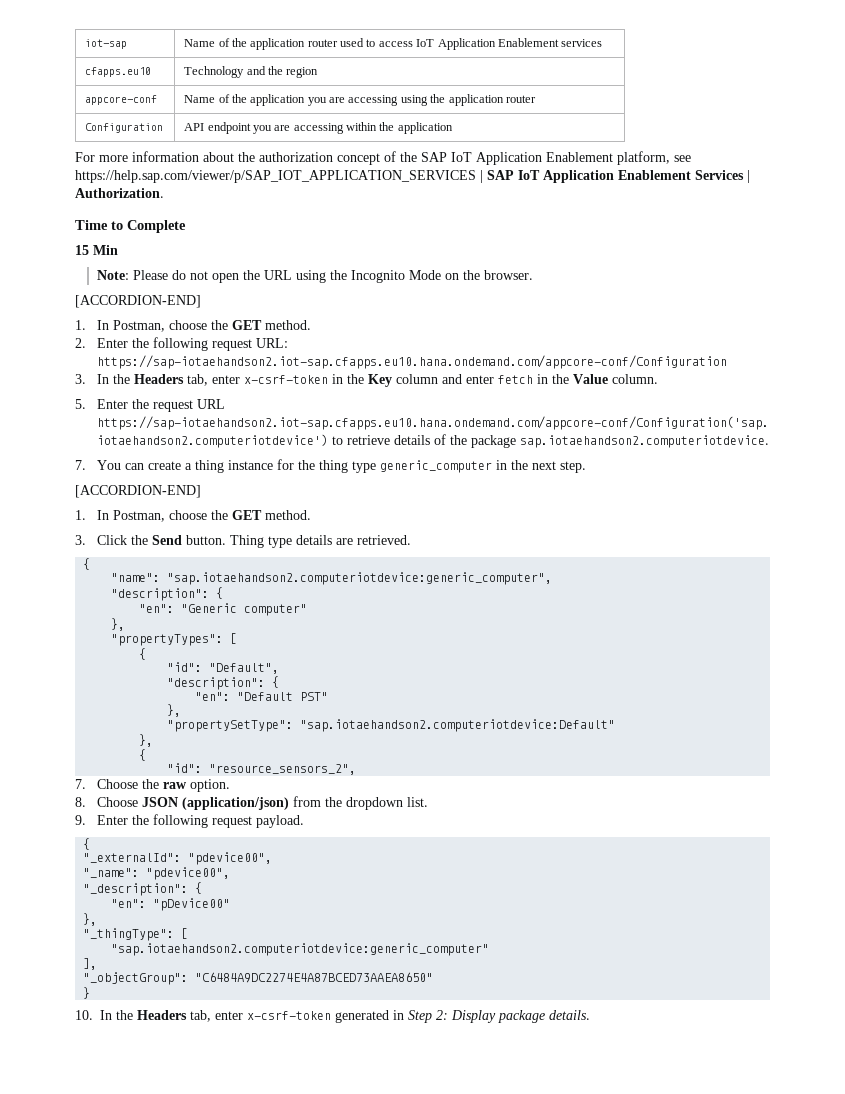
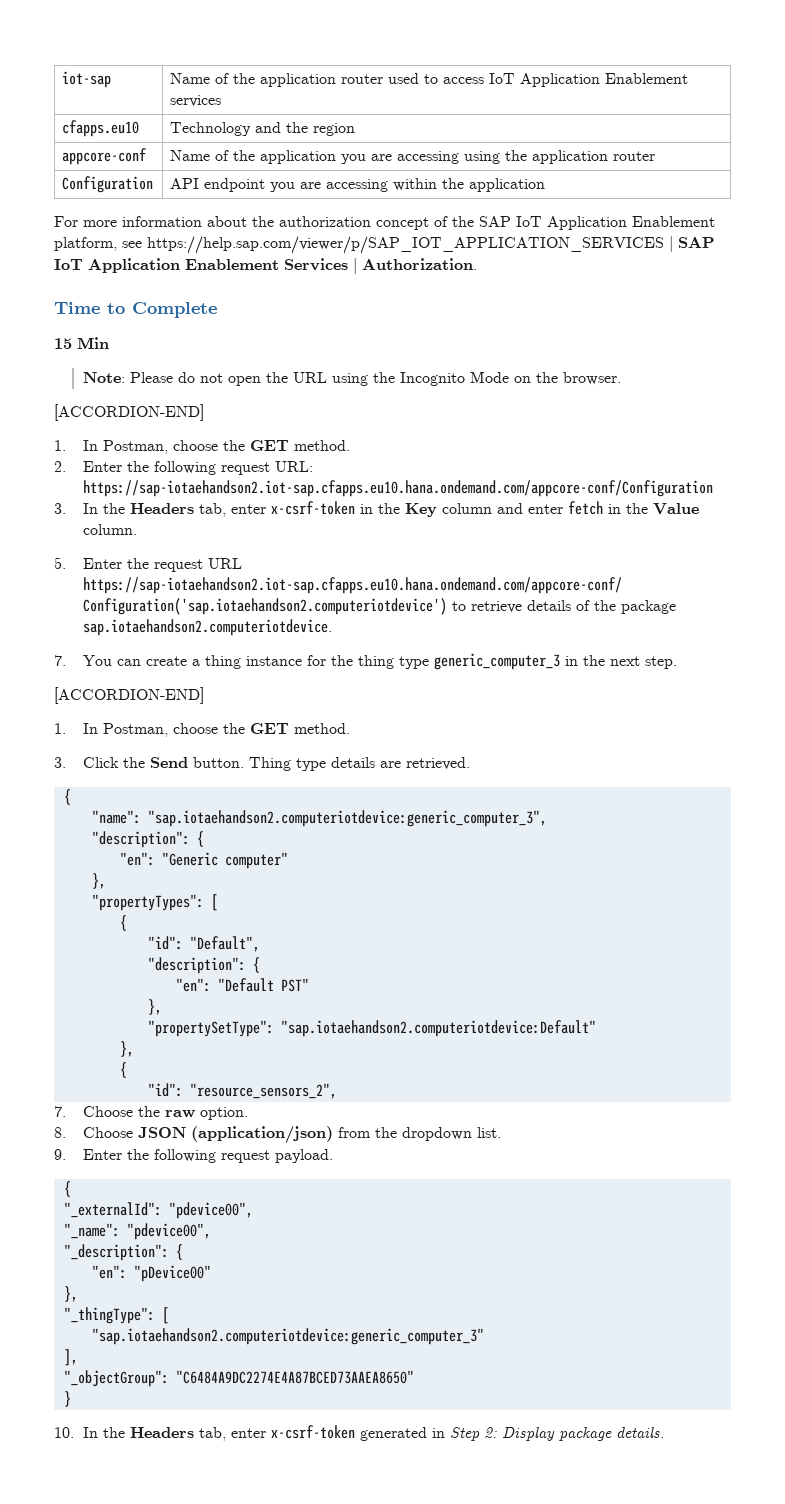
- 7. You can create a thing instance for the thing type generic_computer in the next step.
+ 7. You can create a thing instance for the thing type generic_computer_3 in the next step.
- "name": "sap.iotaehandson2.computeriotdevice:generic_computer",
+ "name": "sap.iotaehandson2.computeriotdevice:generic_computer_3",
- "sap.iotaehandson2.computeriotdevice:generic_computer"
+ "sap.iotaehandson2.computeriotdevice:generic_computer_3"

